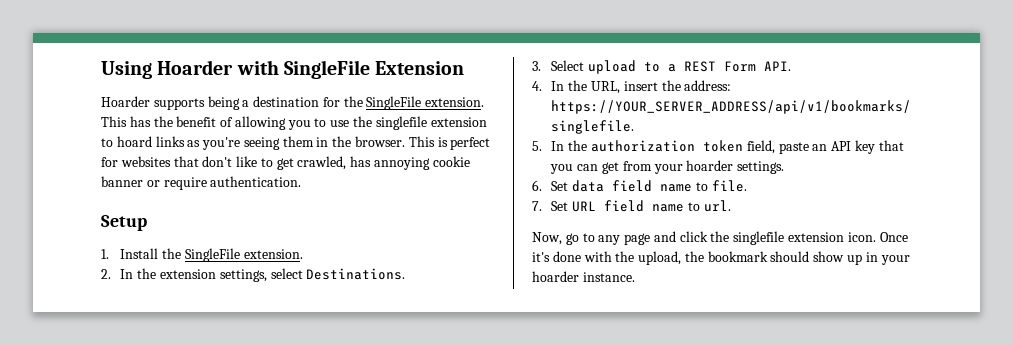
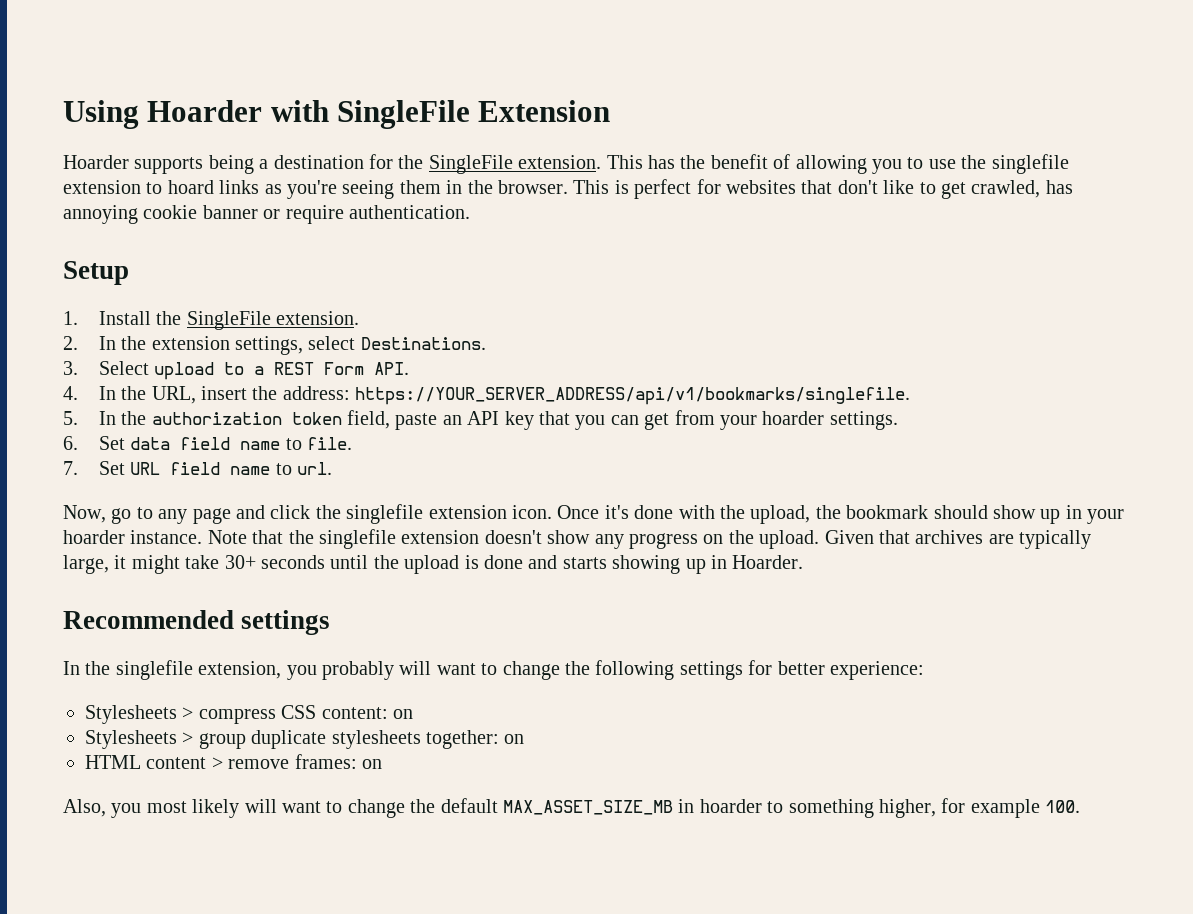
+ Note that the singlefile extension doesn't show any progress on the upload. Given that archives are typically large, it might take 30+ seconds until the upload is done and starts showing up in Hoarder.
+ Recommended settings
+ In the singlefile extension, you probably will want to change the following settings for better experience:
+ Stylesheets > compress CSS content: on
+ Stylesheets > group duplicate stylesheets together: on
+ HTML content > remove frames: on
+ Also, you most likely will want to change the default MAX_ASSET_SIZE_MB in hoarder to something higher, for example 100.

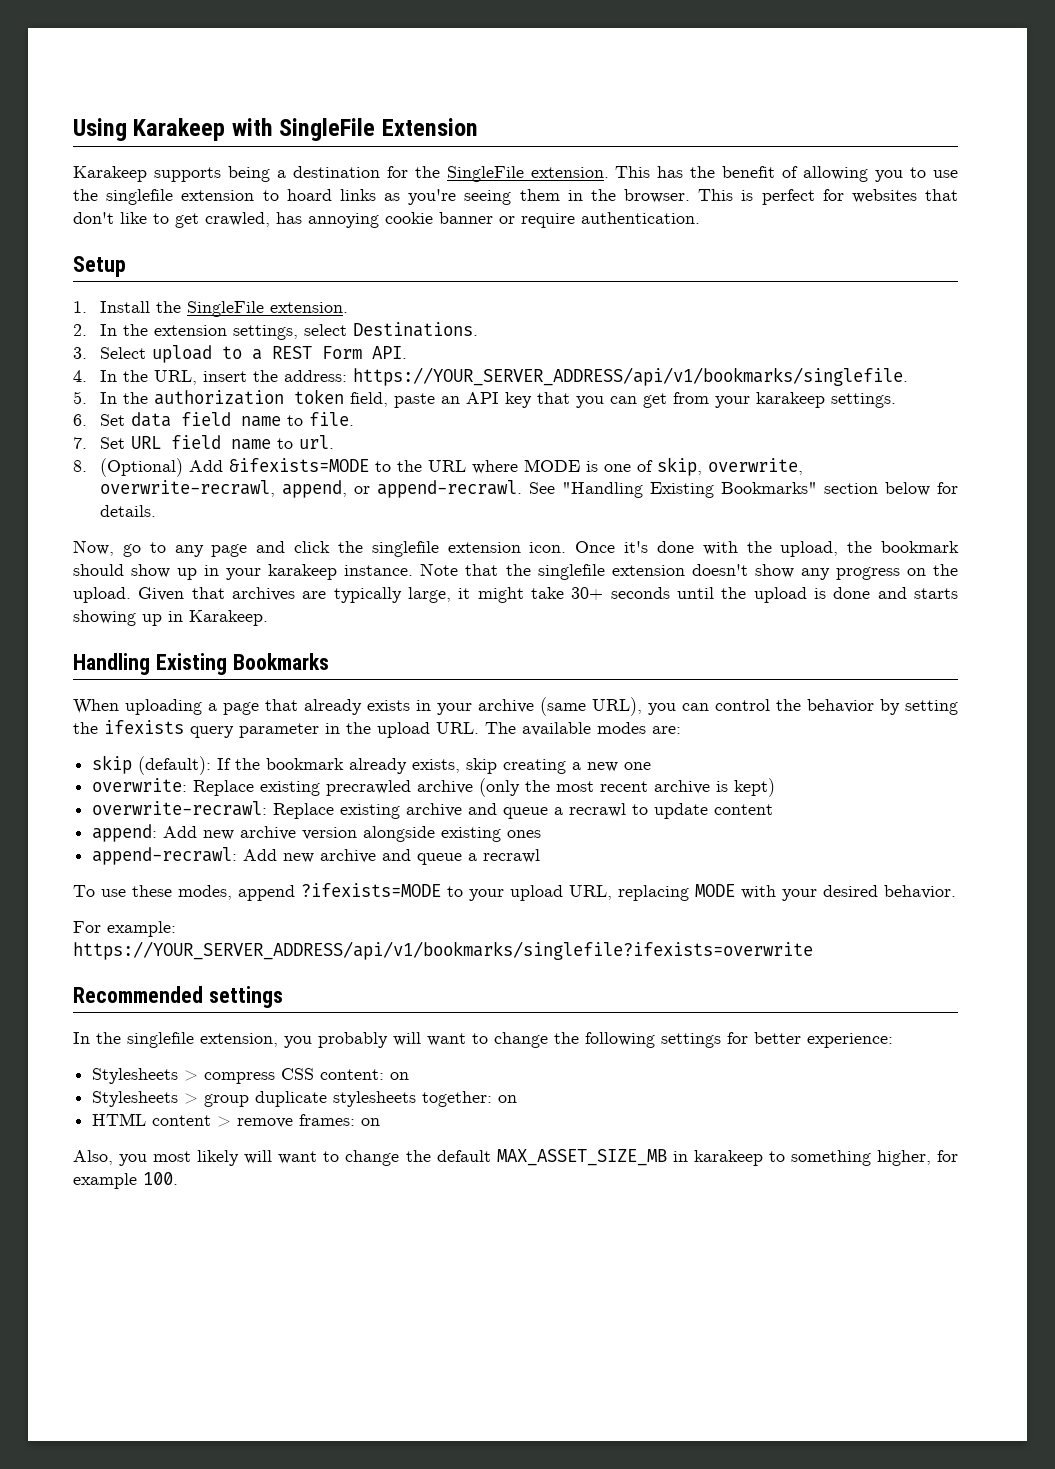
- Using Hoarder with SingleFile Extension
+ Using Karakeep with SingleFile Extension
- Hoarder supports being a destination for the SingleFile extension.
+ Karakeep supports being a destination for the SingleFile extension.
- 5. In the authorization token field, paste an API key that you can get from your hoarder settings.
+ 5. In the authorization token field, paste an API key that you can get from your karakeep settings.
+ 8. (Optional) Add &ifexists=MODE to the URL where MODE is one of skip, overwrite, overwrite-recrawl, append, or append-recrawl. See "Handling Existing Bookmarks" section below for details.
- Once it's done with the upload, the bookmark should show up in your hoarder instance.
+ Once it's done with the upload, the bookmark should show up in your karakeep instance.
- Given that archives are typically large, it might take 30+ seconds until the upload is done and starts showing up in Hoarder.
+ Given that archives are typically large, it might take 30+ seconds until the upload is done and starts showing up in Karakeep.
+ Handling Existing Bookmarks
+ When uploading a page that already exists in your archive (same URL), you can control the behavior by setting the ifexists query parameter in the upload URL. The available modes are:
+ skip (default): If the bookmark already exists, skip creating a new one
+ overwrite: Replace existing precrawled archive (only the most recent archive is kept)
+ overwrite-recrawl: Replace existing archive and queue a recrawl to update content
+ append: Add new archive version alongside existing ones
+ append-recrawl: Add new archive and queue a recrawl
+ To use these modes, append ?ifexists=MODE to your upload URL, replacing MODE with your desired behavior.
+ For example:
+ https://YOUR_SERVER_ADDRESS/api/v1/bookmarks/singlefile?ifexists=overwrite
- Also, you most likely will want to change the default MAX_ASSET_SIZE_MB in hoarder to something higher, for example 100.
+ Also, you most likely will want to change the default MAX_ASSET_SIZE_MB in karakeep to something higher, for example 100.

